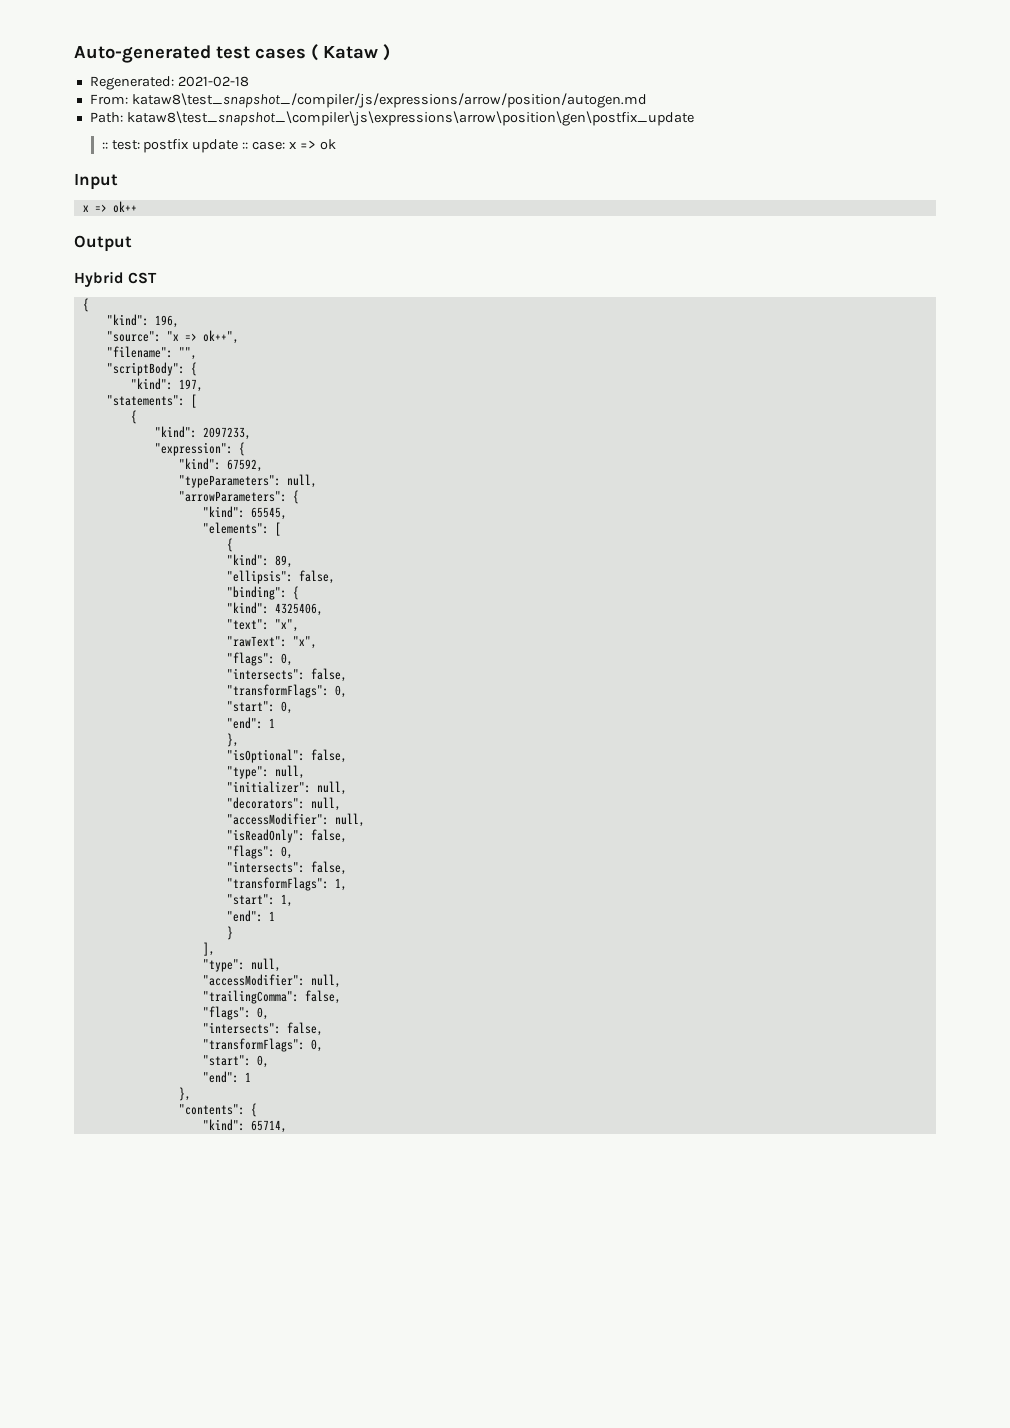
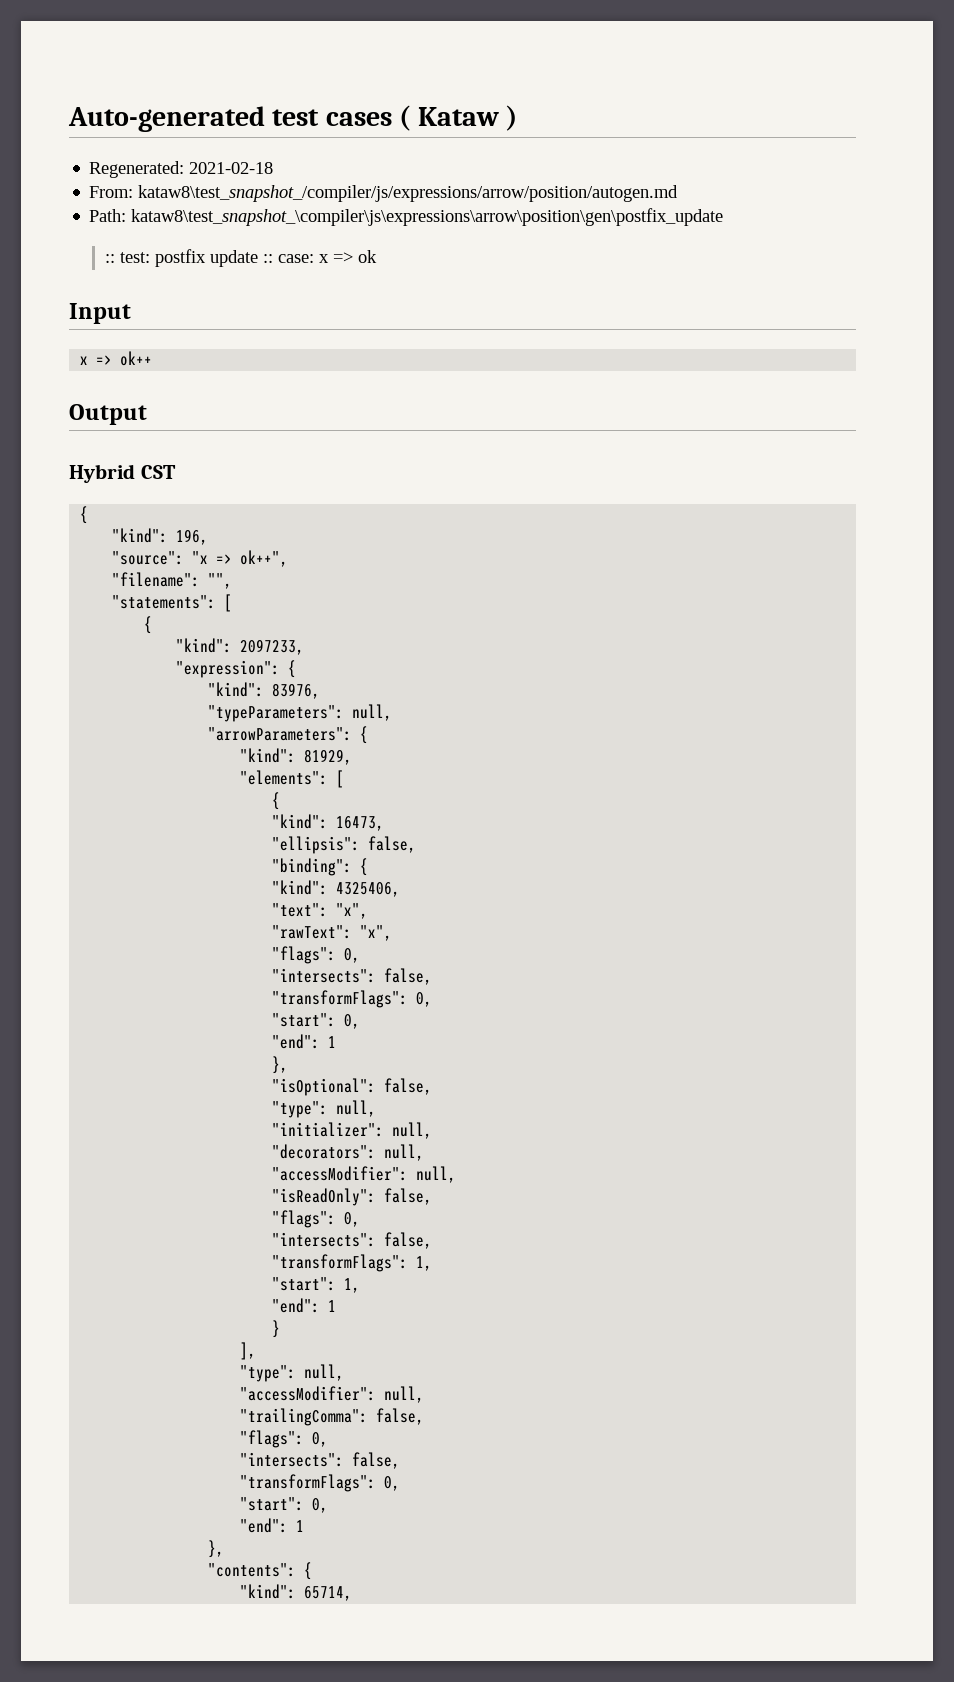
- "scriptBody": {
- "kind": 197,
- "kind": 67592,
+ "kind": 83976,
- "kind": 65545,
+ "kind": 81929,
- "kind": 89,
+ "kind": 16473,

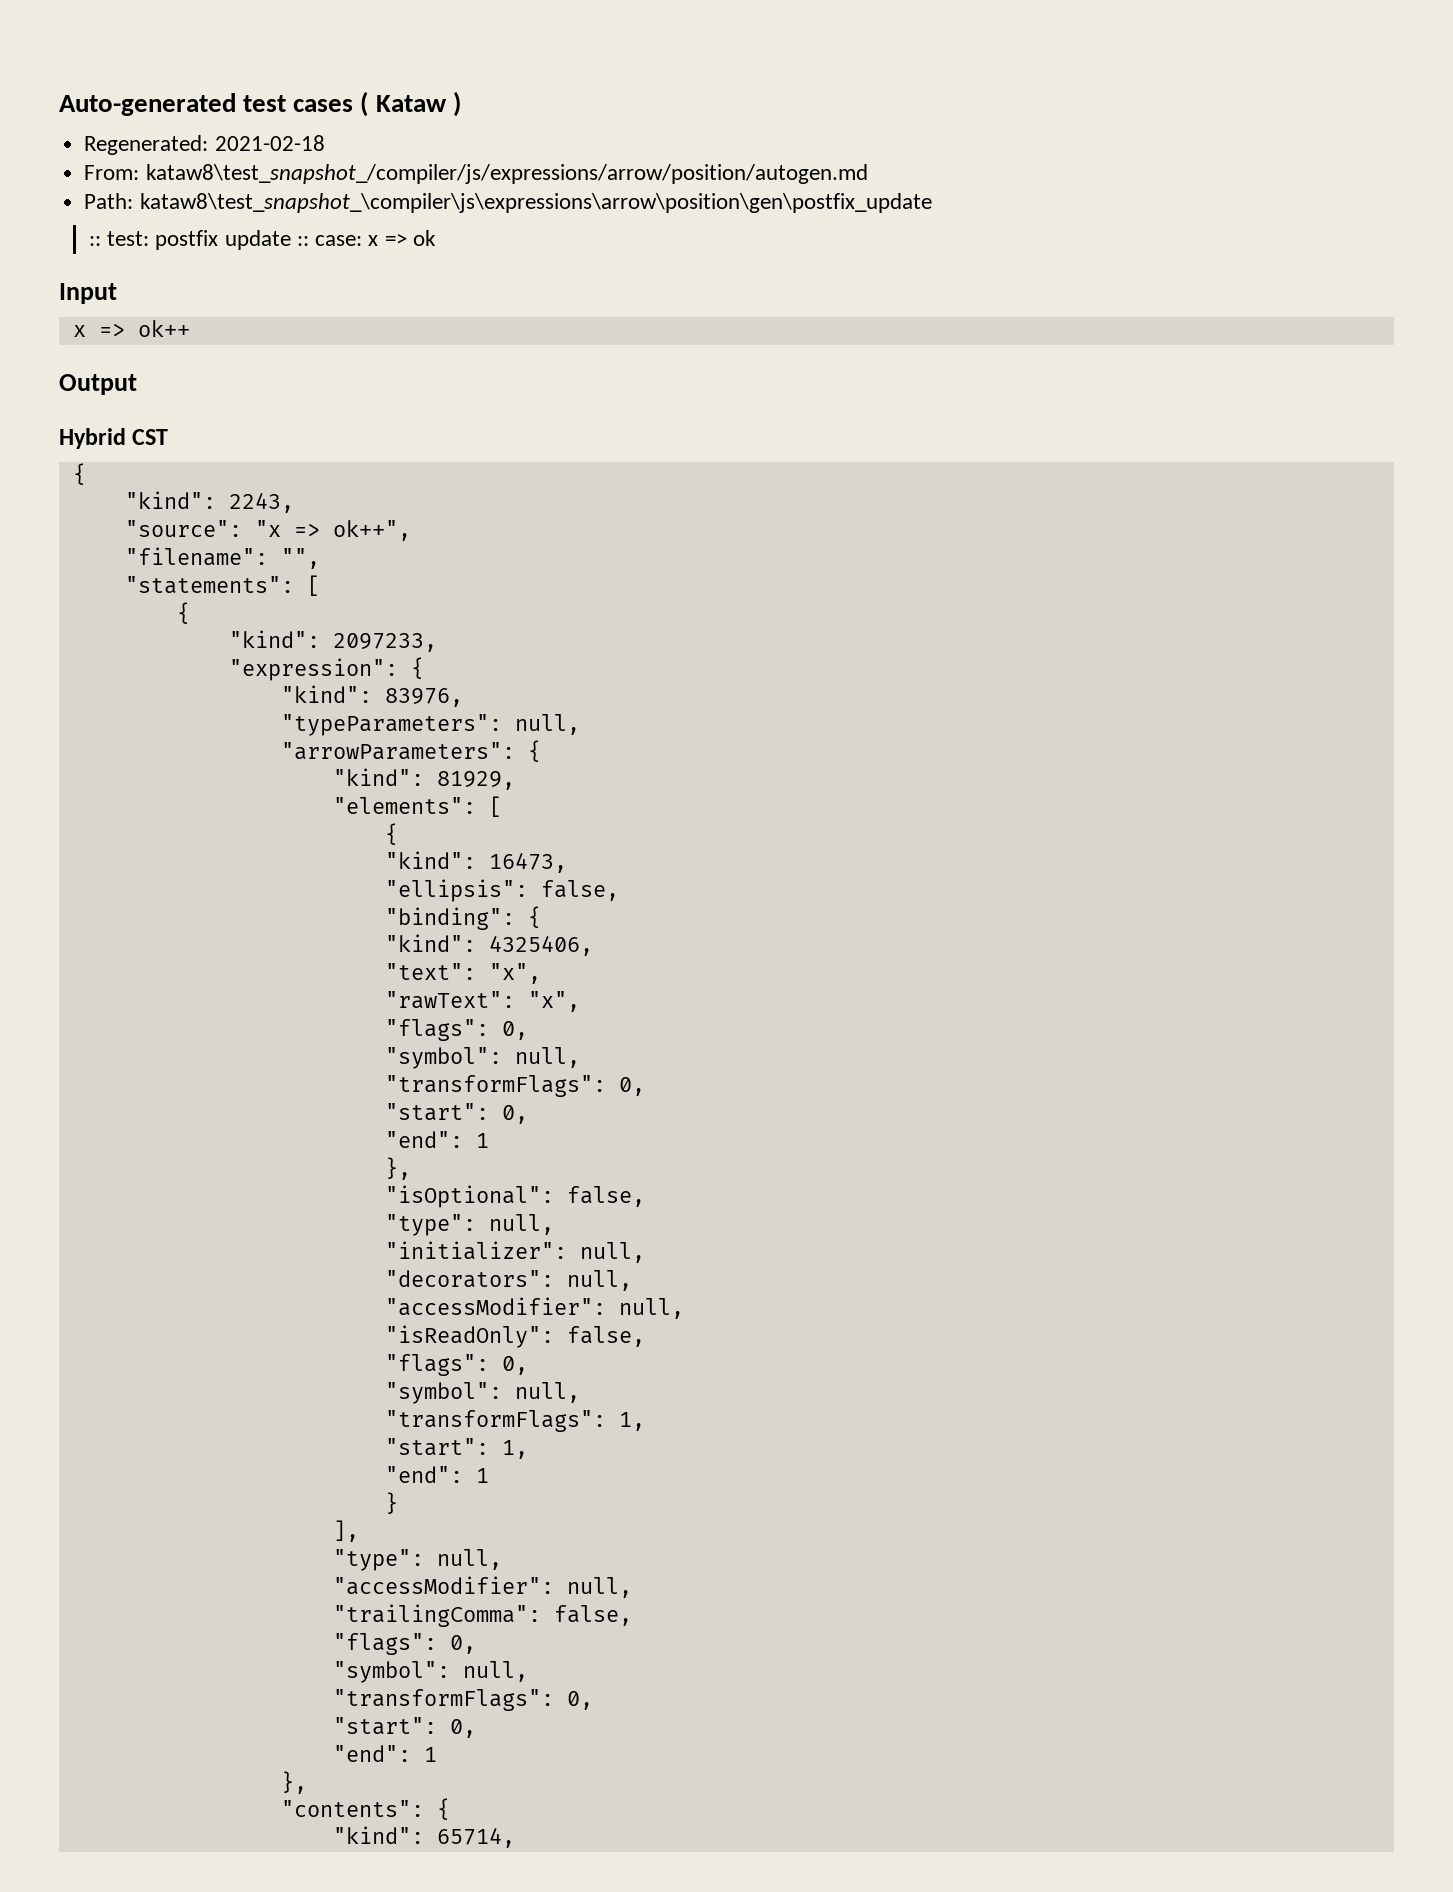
- "kind": 196,
+ "kind": 2243,
  "rawText": "x",
  "flags": 0,
- "intersects": false,
+ "symbol": null,
  "isReadOnly": false,
  "flags": 0,
- "intersects": false,
+ "symbol": null,
  "trailingComma": false,
  "flags": 0,
- "intersects": false,
+ "symbol": null,

